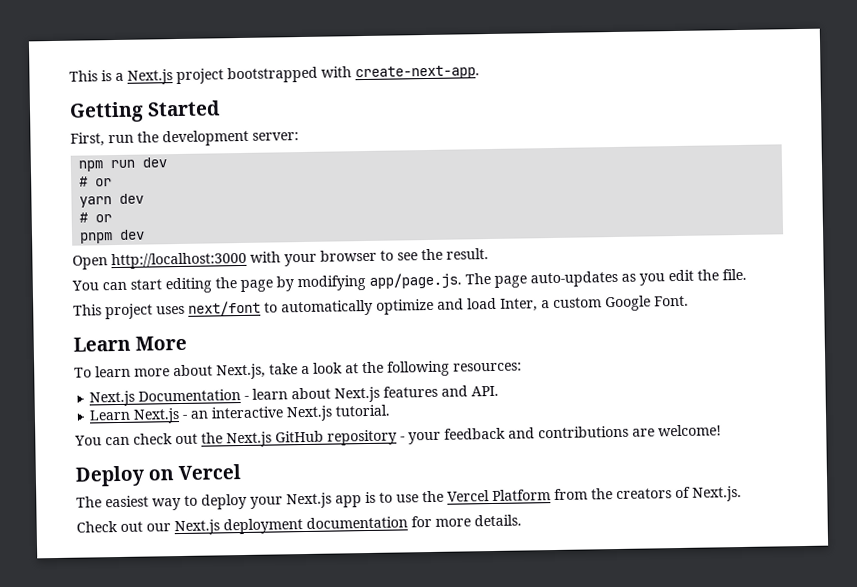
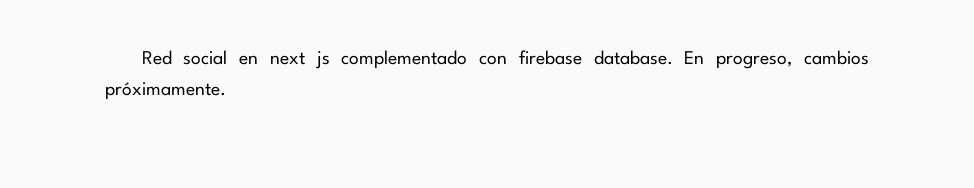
- This is a Next.js project bootstrapped with create-next-app.
- Getting Started
- First, run the development server:
- npm run dev
- # or
- yarn dev
- # or
- pnpm dev
- Open http://localhost:3000 with your browser to see the result.
- You can start editing the page by modifying app/page.js. The page auto-updates as you edit the file.
- This project uses next/font to automatically optimize and load Inter, a custom Google Font.
- Learn More
- To learn more about Next.js, take a look at the following resources:
- Next.js Documentation - learn about Next.js features and API.
- Learn Next.js - an interactive Next.js tutorial.
- You can check out the Next.js GitHub repository - your feedback and contributions are welcome!
- Deploy on Vercel
- The easiest way to deploy your Next.js app is to use the Vercel Platform from the creators of Next.js.
- Check out our Next.js deployment documentation for more details.
+ Red social en next js complementado con firebase database. En progreso, cambios próximamente.

